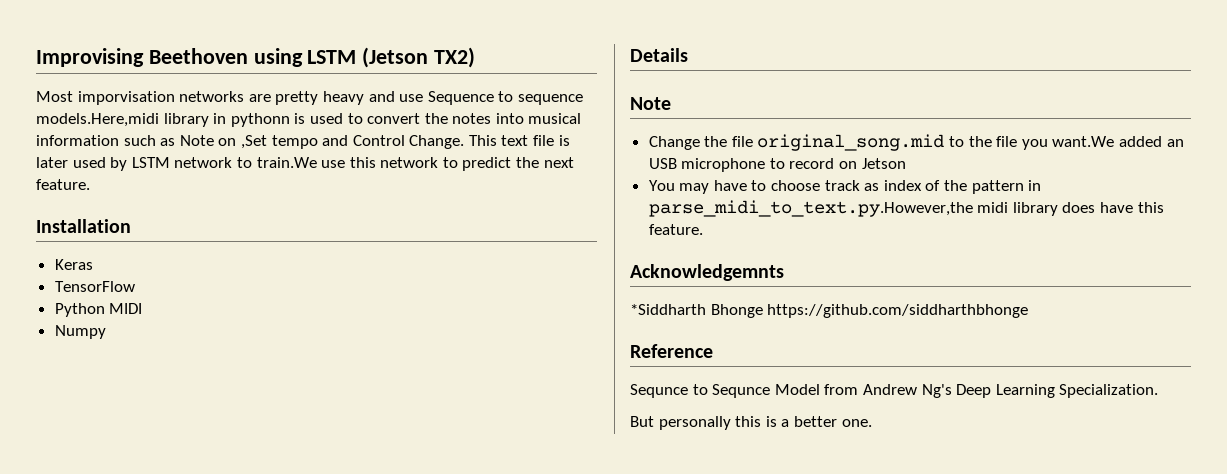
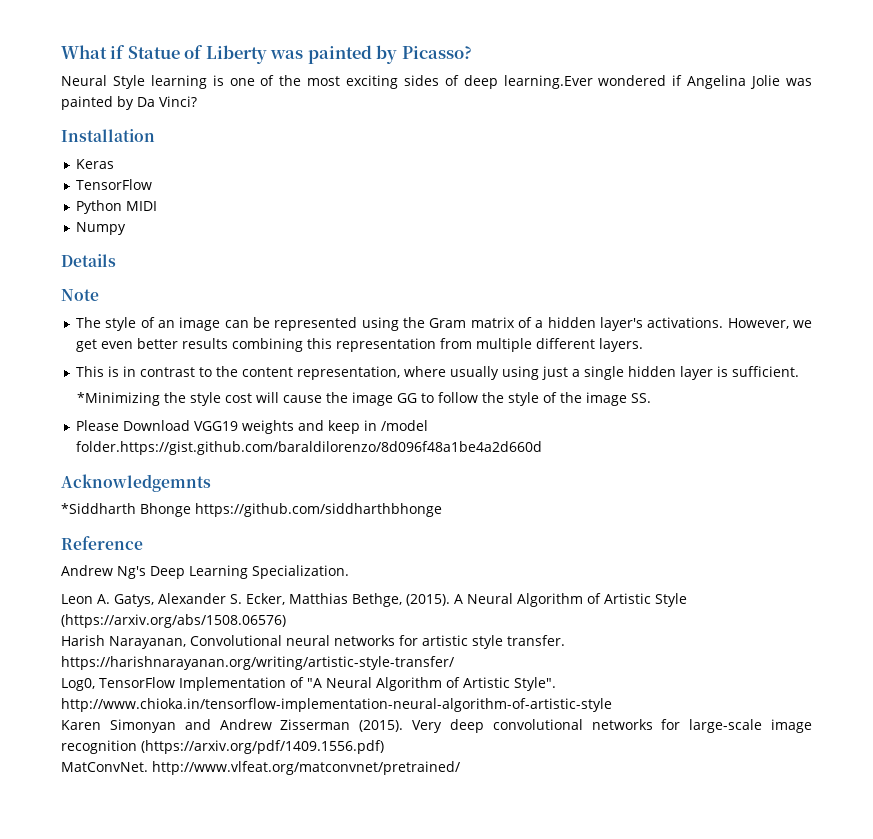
- Improvising Beethoven using LSTM (Jetson TX2)
- Most imporvisation networks are pretty heavy and use Sequence to sequence models.Here,midi library in pythonn is used to convert the notes into musical information such as Note on ,Set tempo and Control Change. This text file is later used by LSTM network to train.We use this network to predict the next feature.
+ What if Statue of Liberty was painted by Picasso?
+ Neural Style learning is one of the most exciting sides of deep learning.Ever wondered if Angelina Jolie was painted by Da Vinci?
- Change the file original_song.mid to the file you want.We added an USB microphone to record on Jetson
- You may have to choose track as index of the pattern in parse_midi_to_text.py.However,the midi library does have this feature.
+ The style of an image can be represented using the Gram matrix of a hidden layer's activations. However, we get even better results combining this representation from multiple different layers.
+ This is in contrast to the content representation, where usually using just a single hidden layer is sufficient.
+ *Minimizing the style cost will cause the image GG to follow the style of the image SS.
+ Please Download VGG19 weights and keep in /model folder.https://gist.github.com/baraldilorenzo/8d096f48a1be4a2d660d
- Sequnce to Sequnce Model from Andrew Ng's Deep Learning Specialization.
+ Andrew Ng's Deep Learning Specialization.
- But personally this is a better one.
+ Leon A. Gatys, Alexander S. Ecker, Matthias Bethge, (2015). A Neural Algorithm of Artistic Style (https://arxiv.org/abs/1508.06576)
+ Harish Narayanan, Convolutional neural networks for artistic style transfer. https://harishnarayanan.org/writing/artistic-style-transfer/
+ Log0, TensorFlow Implementation of "A Neural Algorithm of Artistic Style". http://www.chioka.in/tensorflow-implementation-neural-algorithm-of-artistic-style
+ Karen Simonyan and Andrew Zisserman (2015). Very deep convolutional networks for large-scale image recognition (https://arxiv.org/pdf/1409.1556.pdf)
+ MatConvNet. http://www.vlfeat.org/matconvnet/pretrained/

